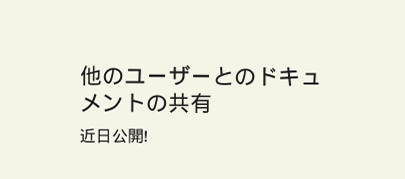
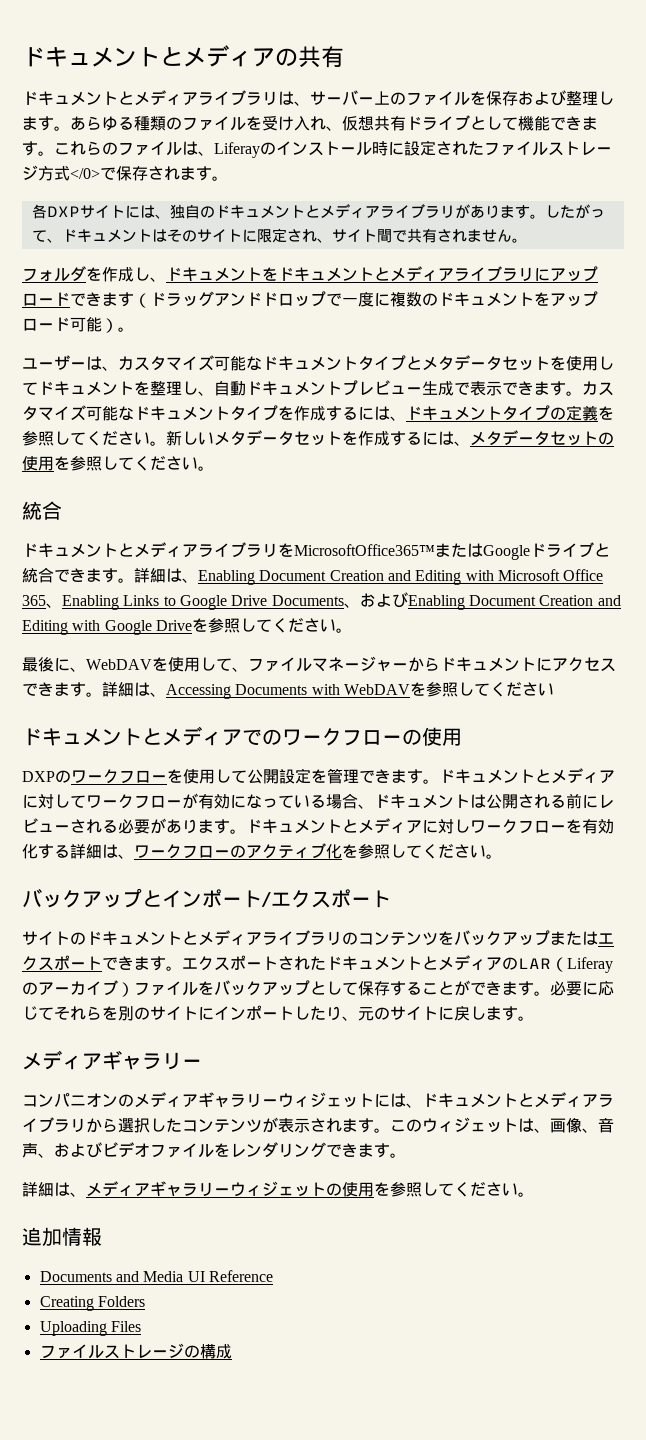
- 他のユーザーとのドキュメントの共有
- 近日公開!
+ ドキュメントとメディアの共有
+ ドキュメントとメディアライブラリは、サーバー上のファイルを保存および整理します。あらゆる種類のファイルを受け入れ、仮想共有ドライブとして機能できます。これらのファイルは、Liferayのインストール時に設定されたファイルストレージ方式</0>で保存されます。
+ 各DXPサイトには、独自のドキュメントとメディアライブラリがあります。したがって、ドキュメントはそのサイトに限定され、サイト間で共有されません。
+ フォルダを作成し、ドキュメントをドキュメントとメディアライブラリにアップロードできます（ドラッグアンドドロップで一度に複数のドキュメントをアップロード可能）。
+ ユーザーは、カスタマイズ可能なドキュメントタイプとメタデータセットを使用してドキュメントを整理し、自動ドキュメントプレビュー生成で表示できます。カスタマイズ可能なドキュメントタイプを作成するには、ドキュメントタイプの定義を参照してください。新しいメタデータセットを作成するには、メタデータセットの使用を参照してください。
+ 統合
+ ドキュメントとメディアライブラリをMicrosoftOffice365™またはGoogleドライブと統合できます。詳細は、Enabling Document Creation and Editing with Microsoft Office 365、Enabling Links to Google Drive Documents、およびEnabling Document Creation and Editing with Google Driveを参照してください。
+ 最後に、WebDAVを使用して、ファイルマネージャーからドキュメントにアクセスできます。詳細は、Accessing Documents with WebDAVを参照してください
+ ドキュメントとメディアでのワークフローの使用
+ DXPのワークフローを使用して公開設定を管理できます。ドキュメントとメディアに対してワークフローが有効になっている場合、ドキュメントは公開される前にレビューされる必要があります。ドキュメントとメディアに対しワークフローを有効化する詳細は、ワークフローのアクティブ化を参照してください。
+ バックアップとインポート/エクスポート
+ サイトのドキュメントとメディアライブラリのコンテンツをバックアップまたはエクスポートできます。エクスポートされたドキュメントとメディアのLAR（Liferayのアーカイブ）ファイルをバックアップとして保存することができます。必要に応じてそれらを別のサイトにインポートしたり、元のサイトに戻します。
+ メディアギャラリー
+ コンパニオンのメディアギャラリーウィジェットには、ドキュメントとメディアライブラリから選択したコンテンツが表示されます。このウィジェットは、画像、音声、およびビデオファイルをレンダリングできます。
+ 詳細は、メディアギャラリーウィジェットの使用を参照してください。
+ 追加情報
+ Documents and Media UI Reference
+ Creating Folders
+ Uploading Files
+ ファイルストレージの構成

